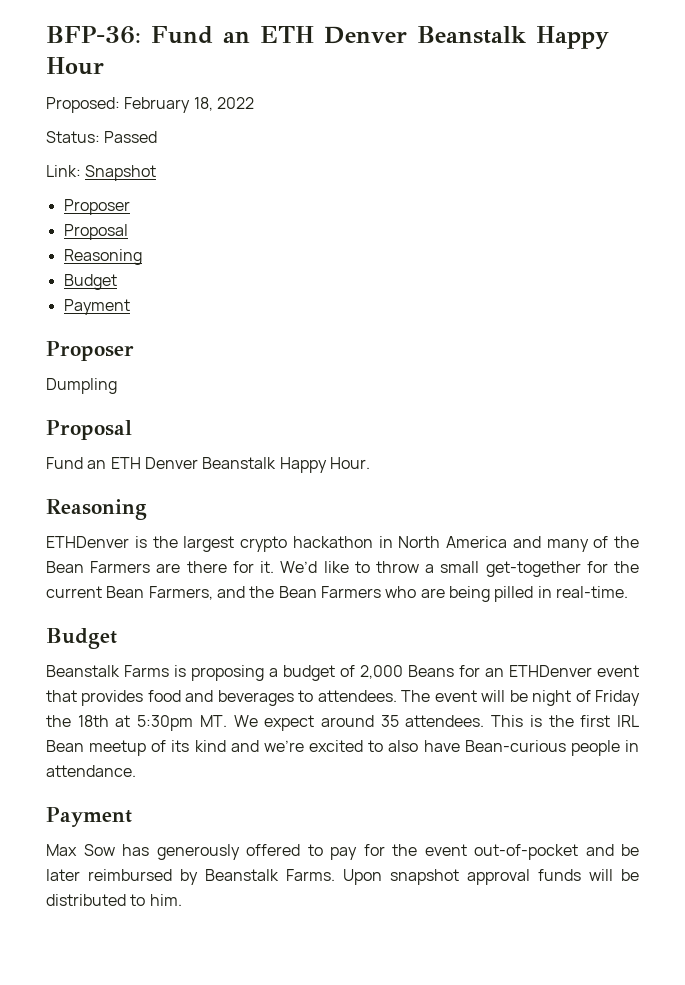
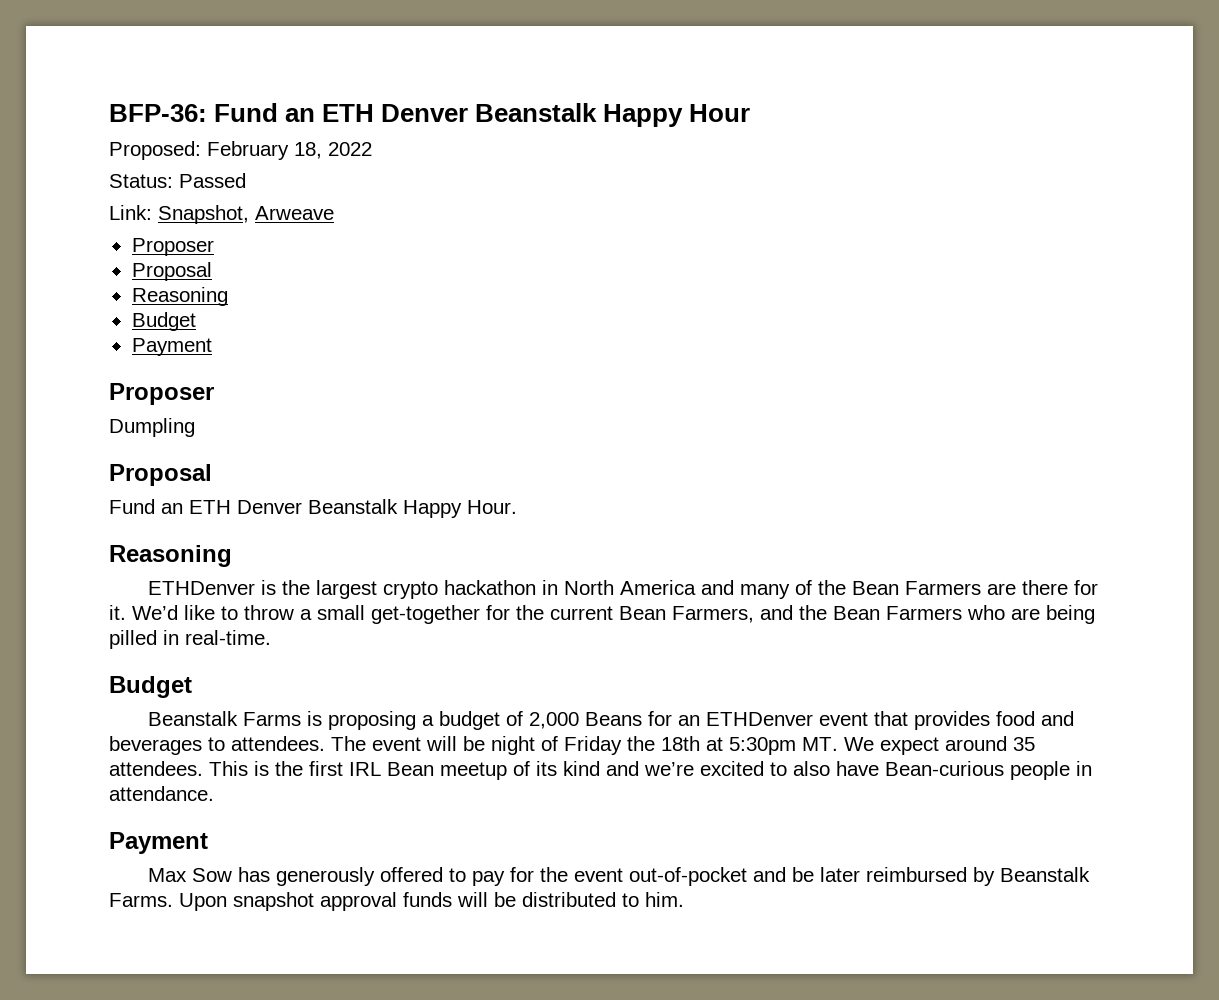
- Link: Snapshot
+ Link: Snapshot, Arweave

